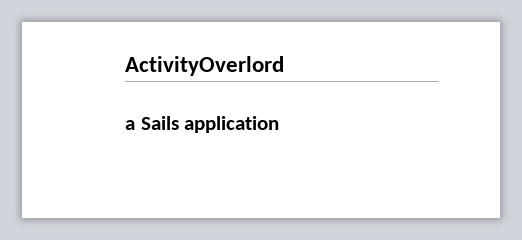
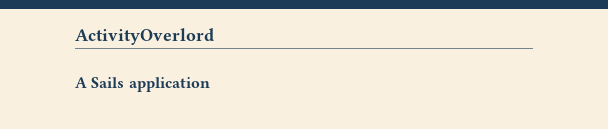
- a Sails application
+ A Sails application

